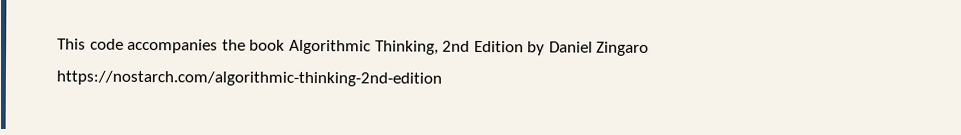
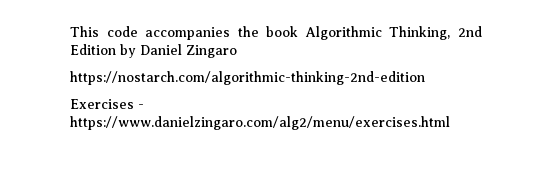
+ Exercises - https://www.danielzingaro.com/alg2/menu/exercises.html

